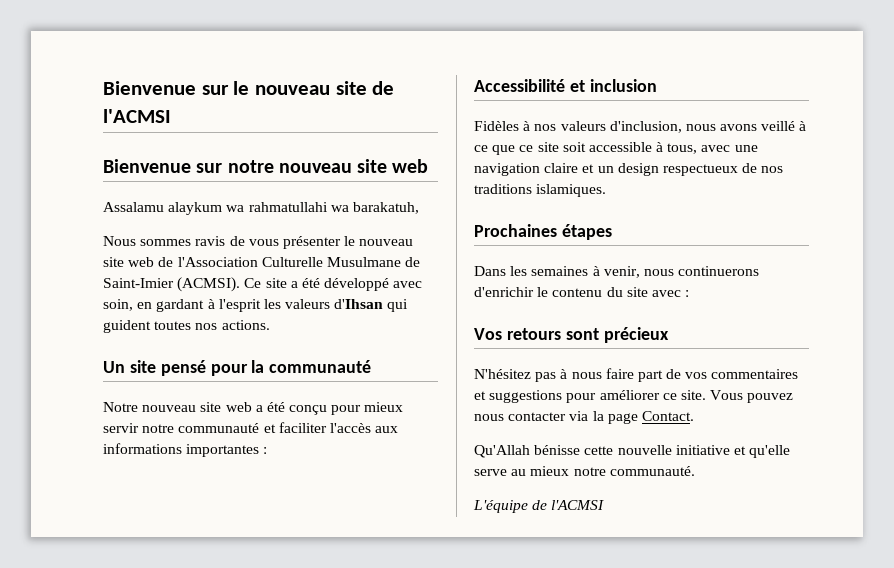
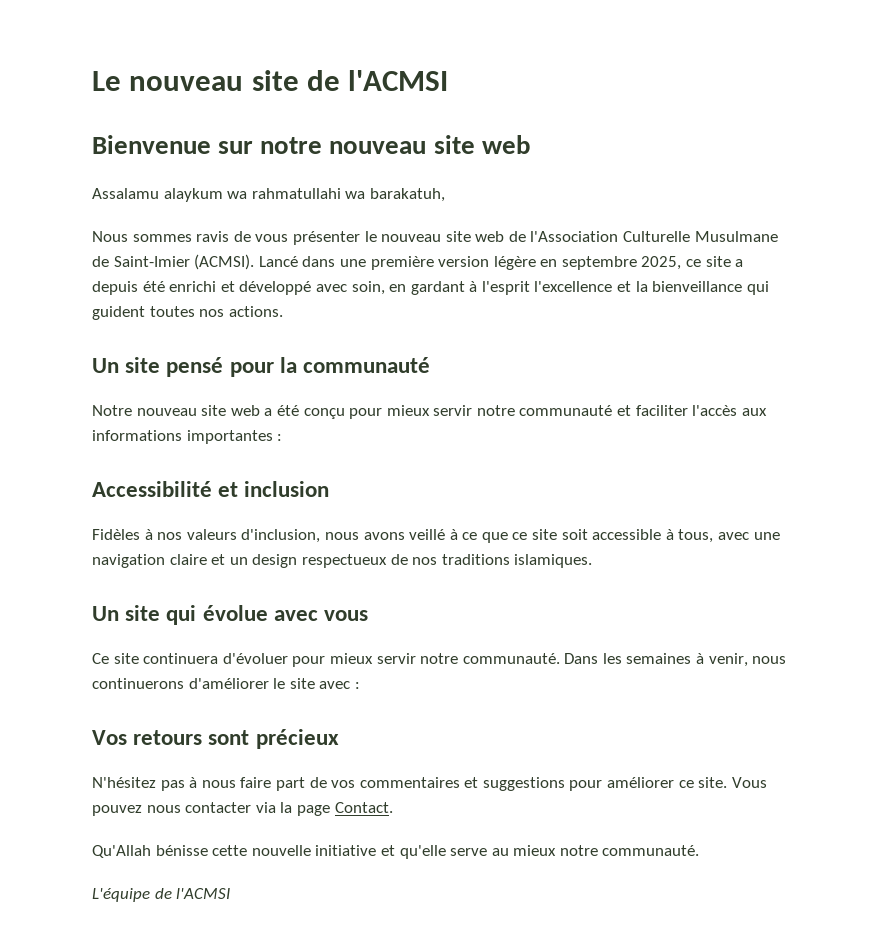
- Bienvenue sur le nouveau site de l'ACMSI
+ Le nouveau site de l'ACMSI
- Ce site a été développé avec soin, en gardant à l'esprit les valeurs d'Ihsan qui guident toutes nos actions.
+ Lancé dans une première version légère en septembre 2025, ce site a depuis été enrichi et développé avec soin, en gardant à l'esprit l'excellence et la bienveillance qui guident toutes nos actions.
- Prochaines étapes
- Dans les semaines à venir, nous continuerons d'enrichir le contenu du site avec :
+ Un site qui évolue avec vous
+ Ce site continuera d'évoluer pour mieux servir notre communauté. Dans les semaines à venir, nous continuerons d'améliorer le site avec :

